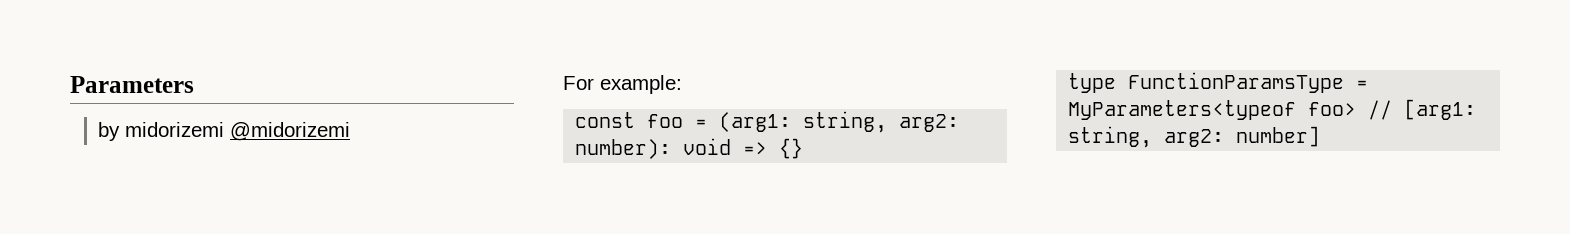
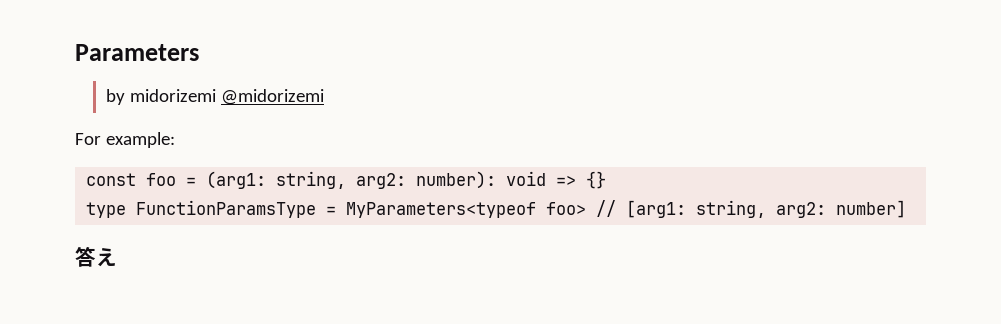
+ 答え

